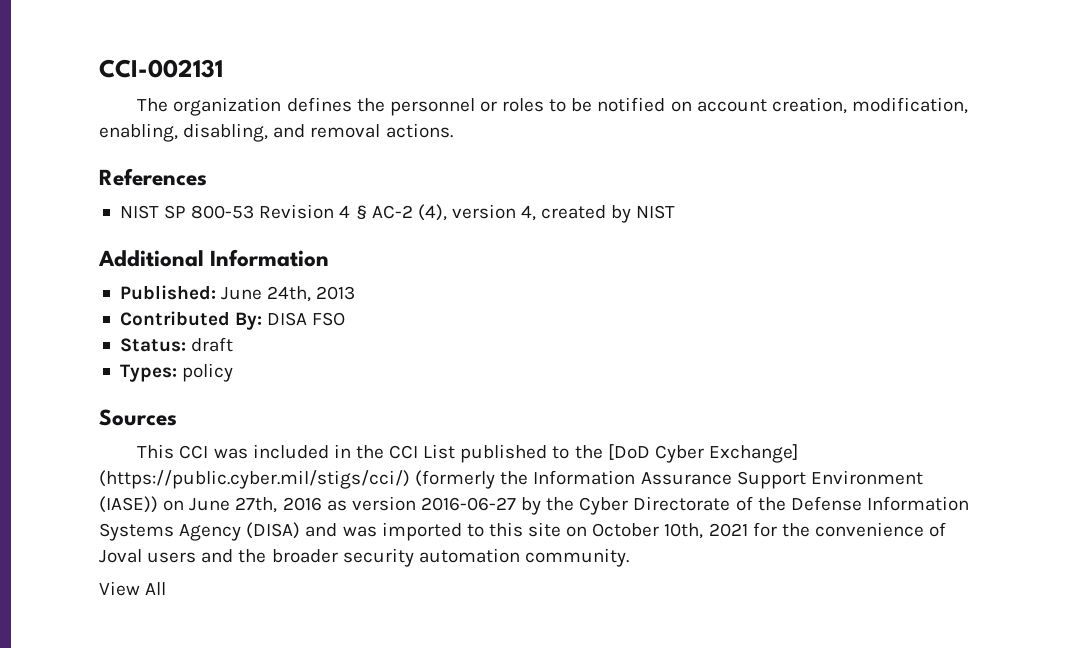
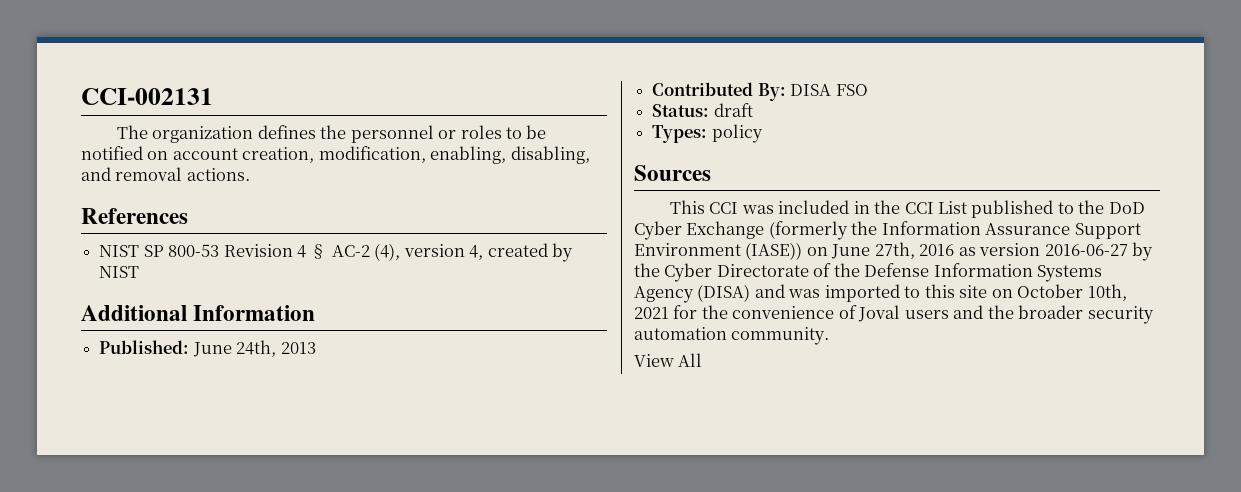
- This CCI was included in the CCI List published to the [DoD Cyber Exchange] (https://public.cyber.mil/stigs/cci/) (formerly the Information Assurance Support Environment (IASE)) on June 27th, 2016 as version 2016-06-27 by the Cyber Directorate of the Defense Information Systems Agency (DISA) and was imported to this site on October 10th, 2021 for the convenience of Joval users and the broader security automation community.
+ This CCI was included in the CCI List published to the DoD Cyber Exchange (formerly the Information Assurance Support Environment (IASE)) on June 27th, 2016 as version 2016-06-27 by the Cyber Directorate of the Defense Information Systems Agency (DISA) and was imported to this site on October 10th, 2021 for the convenience of Joval users and the broader security automation community.

